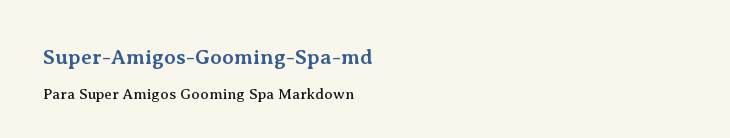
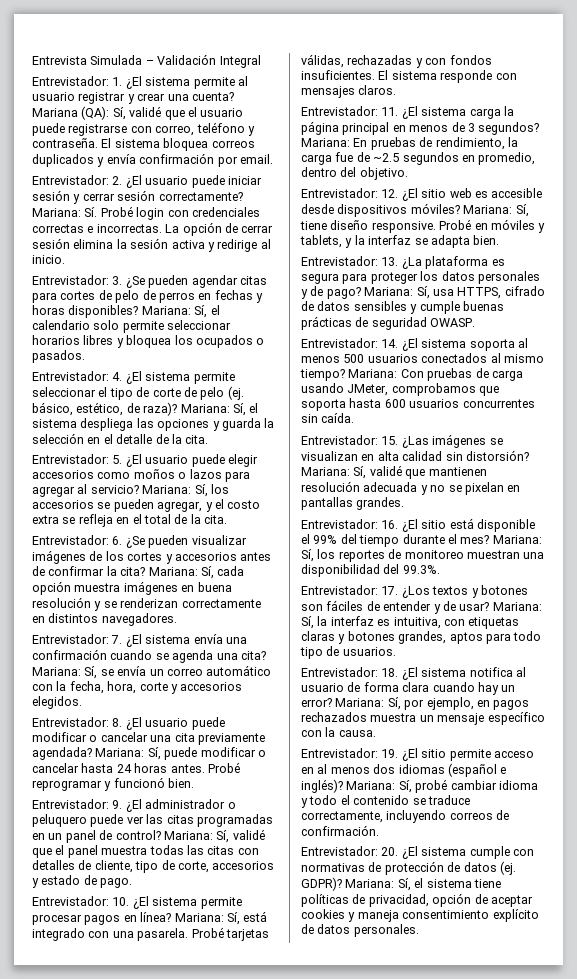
- Super-Amigos-Gooming-Spa-md
- Para Super Amigos Gooming Spa Markdown
+ Entrevista Simulada – Validación Integral
+ Entrevistador: 1. ¿El sistema permite al usuario registrar y crear una cuenta? Mariana (QA): Sí, validé que el usuario puede registrarse con correo, teléfono y contraseña. El sistema bloquea correos duplicados y envía confirmación por email.
+ Entrevistador: 2. ¿El usuario puede iniciar sesión y cerrar sesión correctamente? Mariana: Sí. Probé login con credenciales correctas e incorrectas. La opción de cerrar sesión elimina la sesión activa y redirige al inicio.
+ Entrevistador: 3. ¿Se pueden agendar citas para cortes de pelo de perros en fechas y horas disponibles? Mariana: Sí, el calendario solo permite seleccionar horarios libres y bloquea los ocupados o pasados.
+ Entrevistador: 4. ¿El sistema permite seleccionar el tipo de corte de pelo (ej. básico, estético, de raza)? Mariana: Sí, el sistema despliega las opciones y guarda la selección en el detalle de la cita.
+ Entrevistador: 5. ¿El usuario puede elegir accesorios como moños o lazos para agregar al servicio? Mariana: Sí, los accesorios se pueden agregar, y el costo extra se refleja en el total de la cita.
+ Entrevistador: 6. ¿Se pueden visualizar imágenes de los cortes y accesorios antes de confirmar la cita? Mariana: Sí, cada opción muestra imágenes en buena resolución y se renderizan correctamente en distintos navegadores.
+ Entrevistador: 7. ¿El sistema envía una confirmación cuando se agenda una cita? Mariana: Sí, se envía un correo automático con la fecha, hora, corte y accesorios elegidos.
+ Entrevistador: 8. ¿El usuario puede modificar o cancelar una cita previamente agendada? Mariana: Sí, puede modificar o cancelar hasta 24 horas antes. Probé reprogramar y funcionó bien.
+ Entrevistador: 9. ¿El administrador o peluquero puede ver las citas programadas en un panel de control? Mariana: Sí, validé que el panel muestra todas las citas con detalles de cliente, tipo de corte, accesorios y estado de pago.
+ Entrevistador: 10. ¿El sistema permite procesar pagos en línea? Mariana: Sí, está integrado con una pasarela. Probé tarjetas válidas, rechazadas y con fondos insuficientes. El sistema responde con mensajes claros.
+ Entrevistador: 11. ¿El sistema carga la página principal en menos de 3 segundos? Mariana: En pruebas de rendimiento, la carga fue de ~2.5 segundos en promedio, dentro del objetivo.
+ Entrevistador: 12. ¿El sitio web es accesible desde dispositivos móviles? Mariana: Sí, tiene diseño responsive. Probé en móviles y tablets, y la interfaz se adapta bien.
+ Entrevistador: 13. ¿La plataforma es segura para proteger los datos personales y de pago? Mariana: Sí, usa HTTPS, cifrado de datos sensibles y cumple buenas prácticas de seguridad OWASP.
+ Entrevistador: 14. ¿El sistema soporta al menos 500 usuarios conectados al mismo tiempo? Mariana: Con pruebas de carga usando JMeter, comprobamos que soporta hasta 600 usuarios concurrentes sin caída.
+ Entrevistador: 15. ¿Las imágenes se visualizan en alta calidad sin distorsión? Mariana: Sí, validé que mantienen resolución adecuada y no se pixelan en pantallas grandes.
+ Entrevistador: 16. ¿El sitio está disponible el 99% del tiempo durante el mes? Mariana: Sí, los reportes de monitoreo muestran una disponibilidad del 99.3%.
+ Entrevistador: 17. ¿Los textos y botones son fáciles de entender y de usar? Mariana: Sí, la interfaz es intuitiva, con etiquetas claras y botones grandes, aptos para todo tipo de usuarios.
+ Entrevistador: 18. ¿El sistema notifica al usuario de forma clara cuando hay un error? Mariana: Sí, por ejemplo, en pagos rechazados muestra un mensaje específico con la causa.
+ Entrevistador: 19. ¿El sitio permite acceso en al menos dos idiomas (español e inglés)? Mariana: Sí, probé cambiar idioma y todo el contenido se traduce correctamente, incluyendo correos de confirmación.
+ Entrevistador: 20. ¿El sistema cumple con normativas de protección de datos (ej. GDPR)? Mariana: Sí, el sistema tiene políticas de privacidad, opción de aceptar cookies y maneja consentimiento explícito de datos personales.

